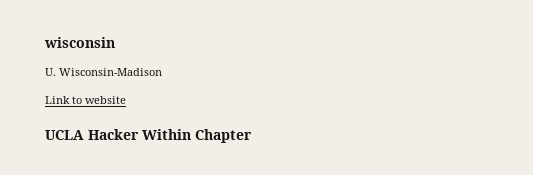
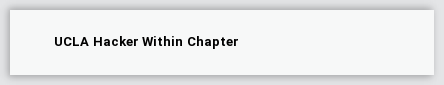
- wisconsin
- U. Wisconsin-Madison
- Link to website

